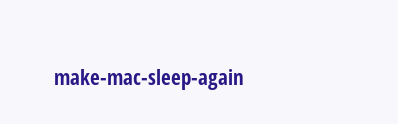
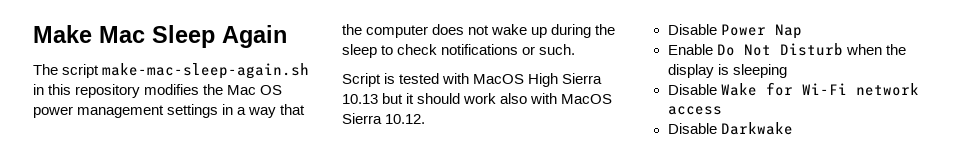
- make-mac-sleep-again
+ Make Mac Sleep Again
+ The script make-mac-sleep-again.sh in this repository modifies the Mac OS power management settings in a way that the computer does not wake up during the sleep to check notifications or such.
+ Script is tested with MacOS High Sierra 10.13 but it should work also with MacOS Sierra 10.12.
+ Disable Power Nap
+ Enable Do Not Disturb when the display is sleeping
+ Disable Wake for Wi-Fi network access
+ Disable Darkwake

